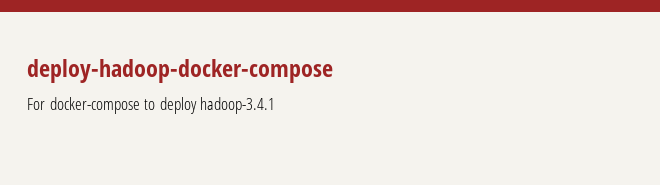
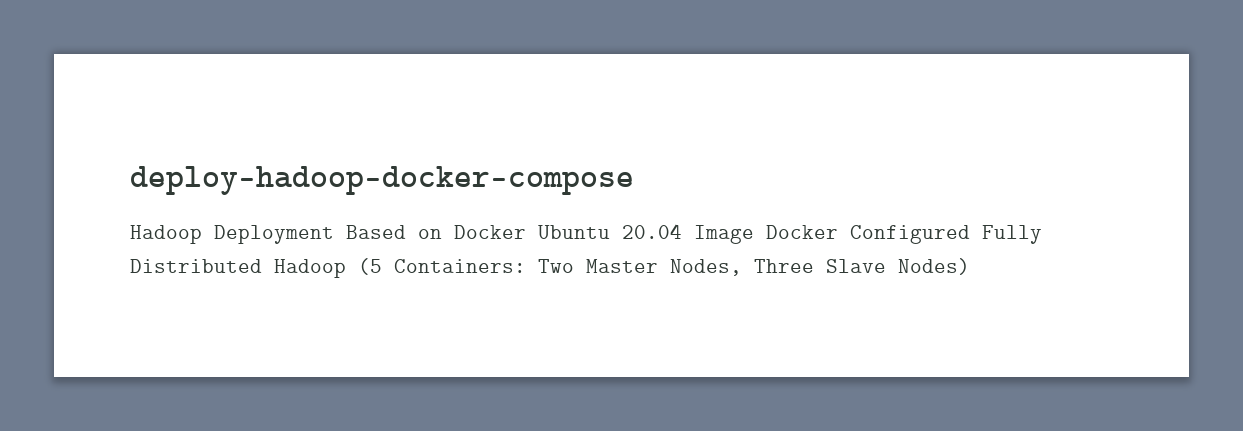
- For docker-compose to deploy hadoop-3.4.1
+ Hadoop Deployment Based on Docker Ubuntu 20.04 Image Docker Configured Fully Distributed Hadoop (5 Containers: Two Master Nodes, Three Slave Nodes)

